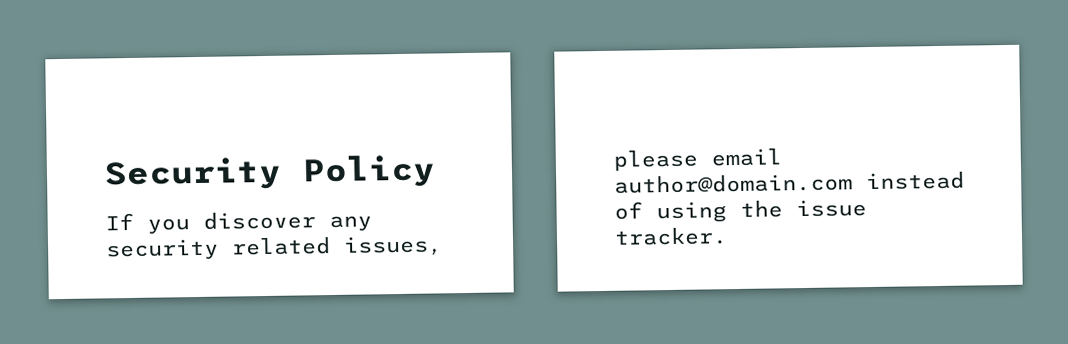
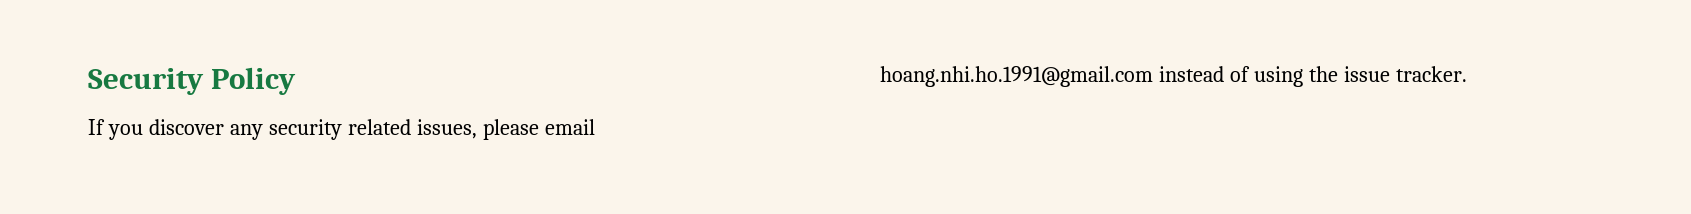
- If you discover any security related issues, please email author@domain.com instead of using the issue tracker.
+ If you discover any security related issues, please email hoang.nhi.ho.1991@gmail.com instead of using the issue tracker.

